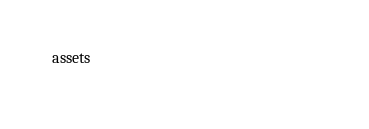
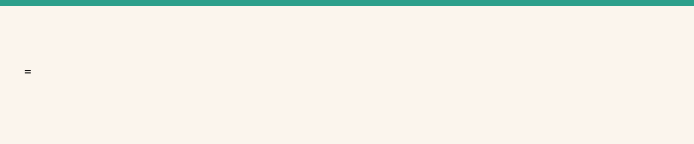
- assets
+ =

